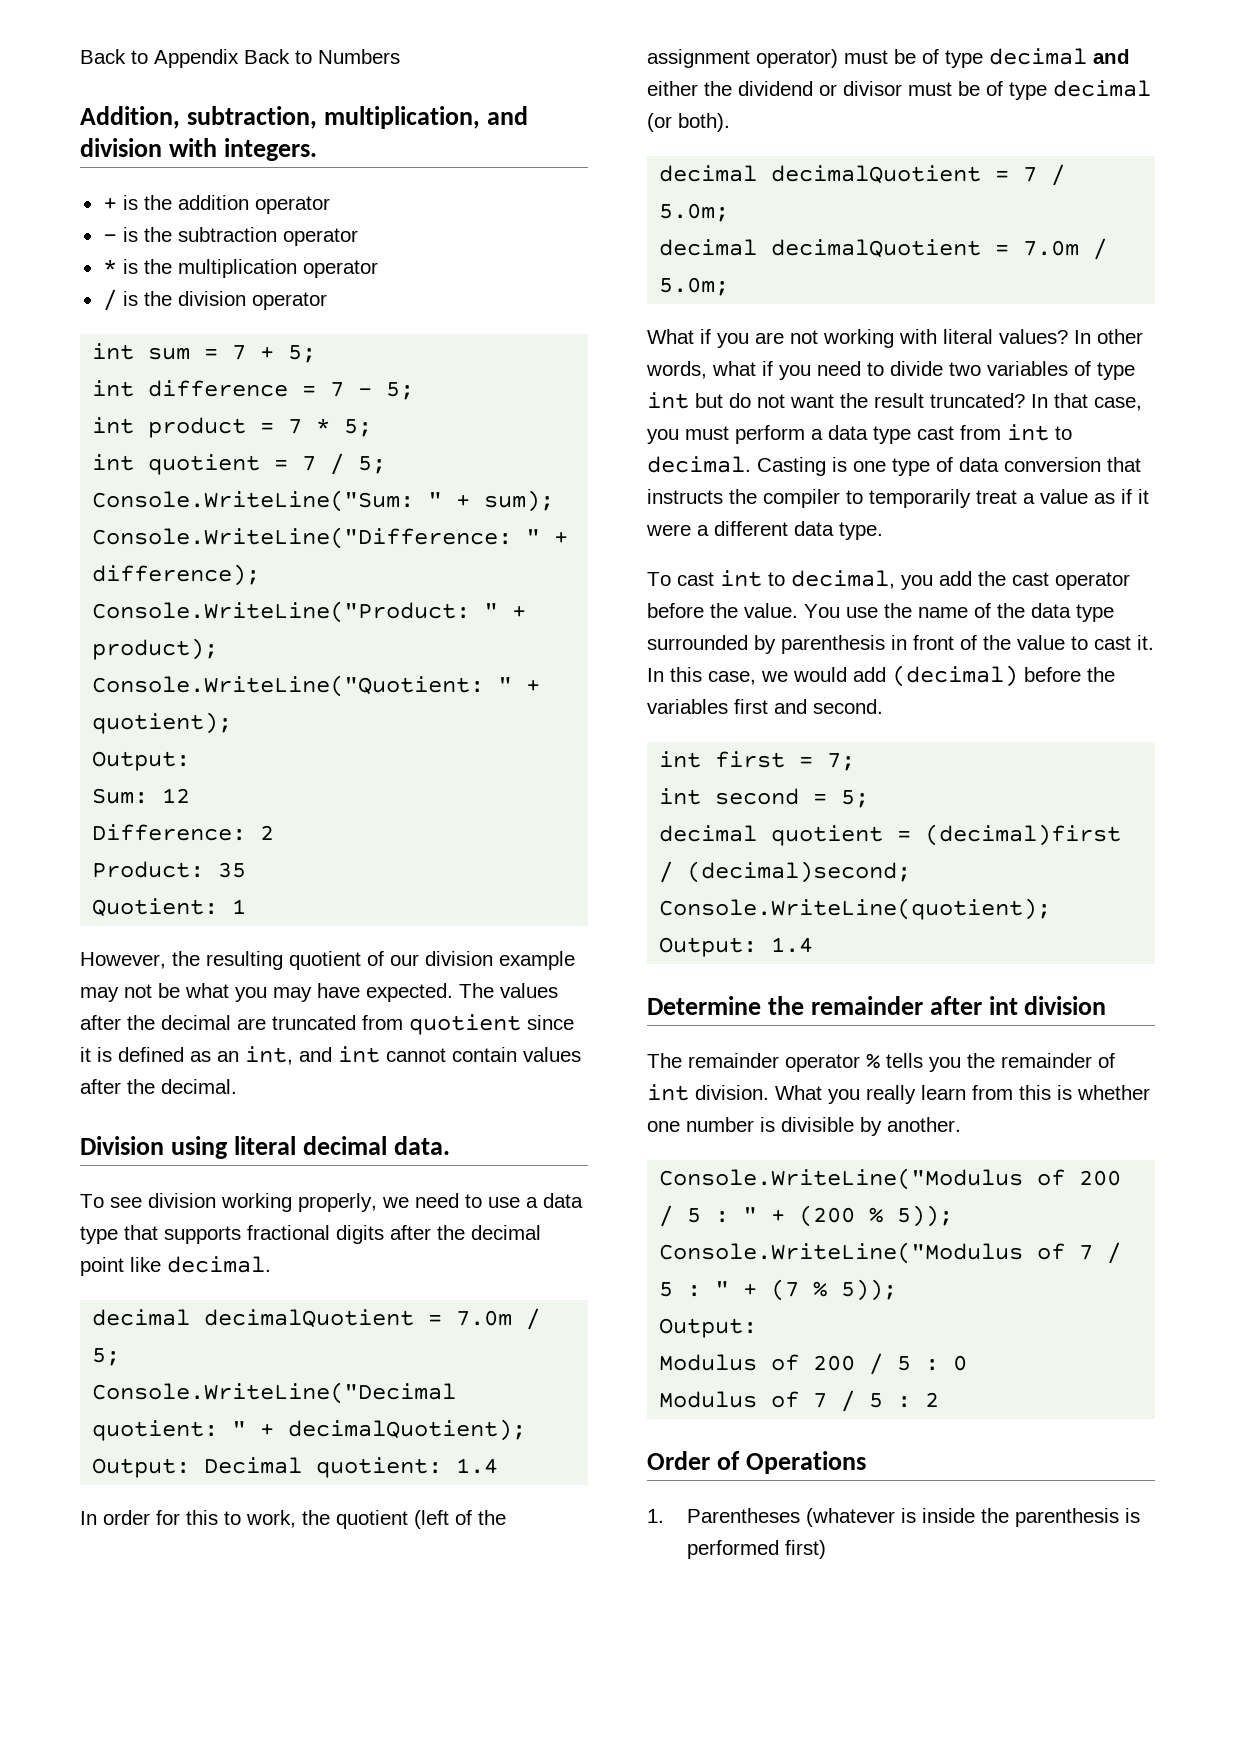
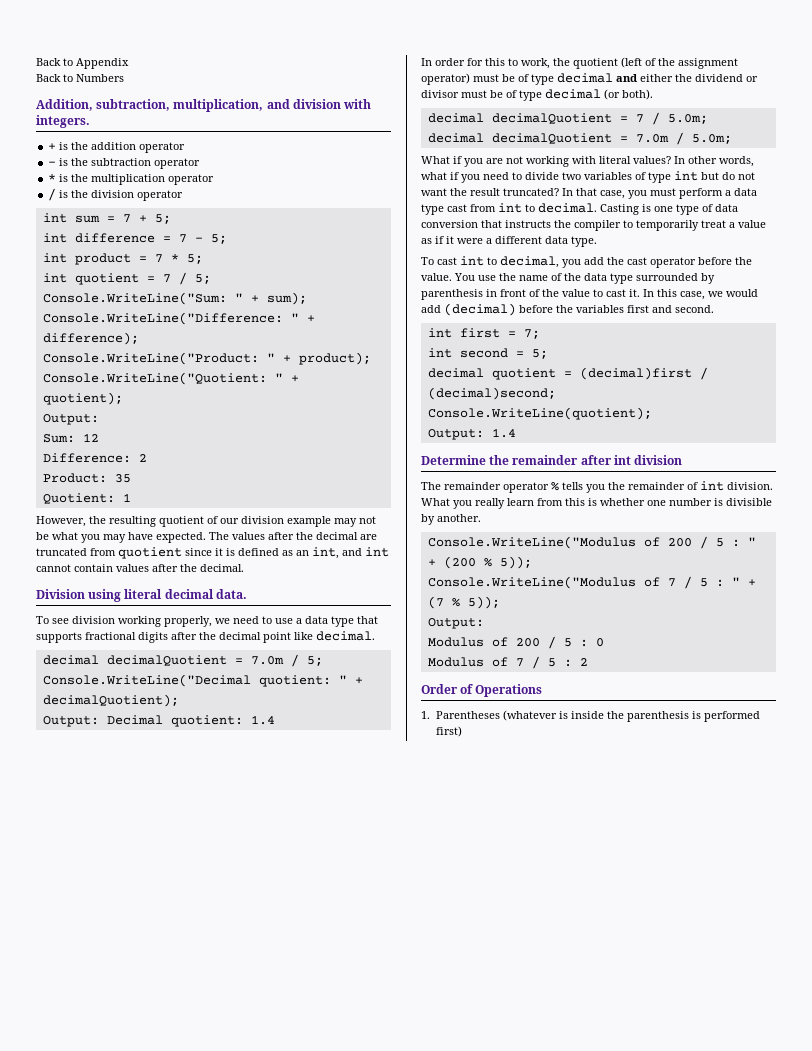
- Back to Appendix Back to Numbers
+ Back to Appendix
+ Back to Numbers

